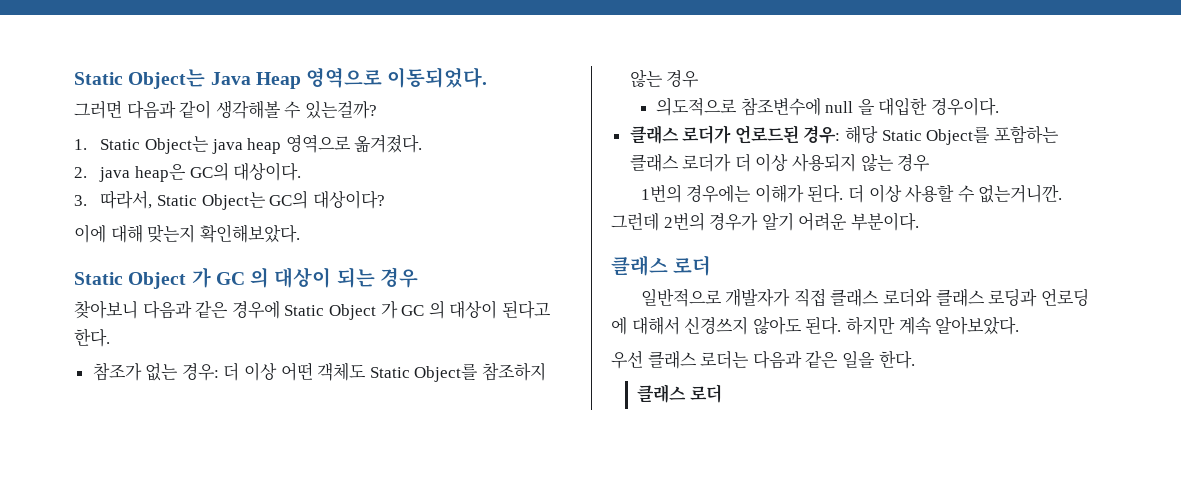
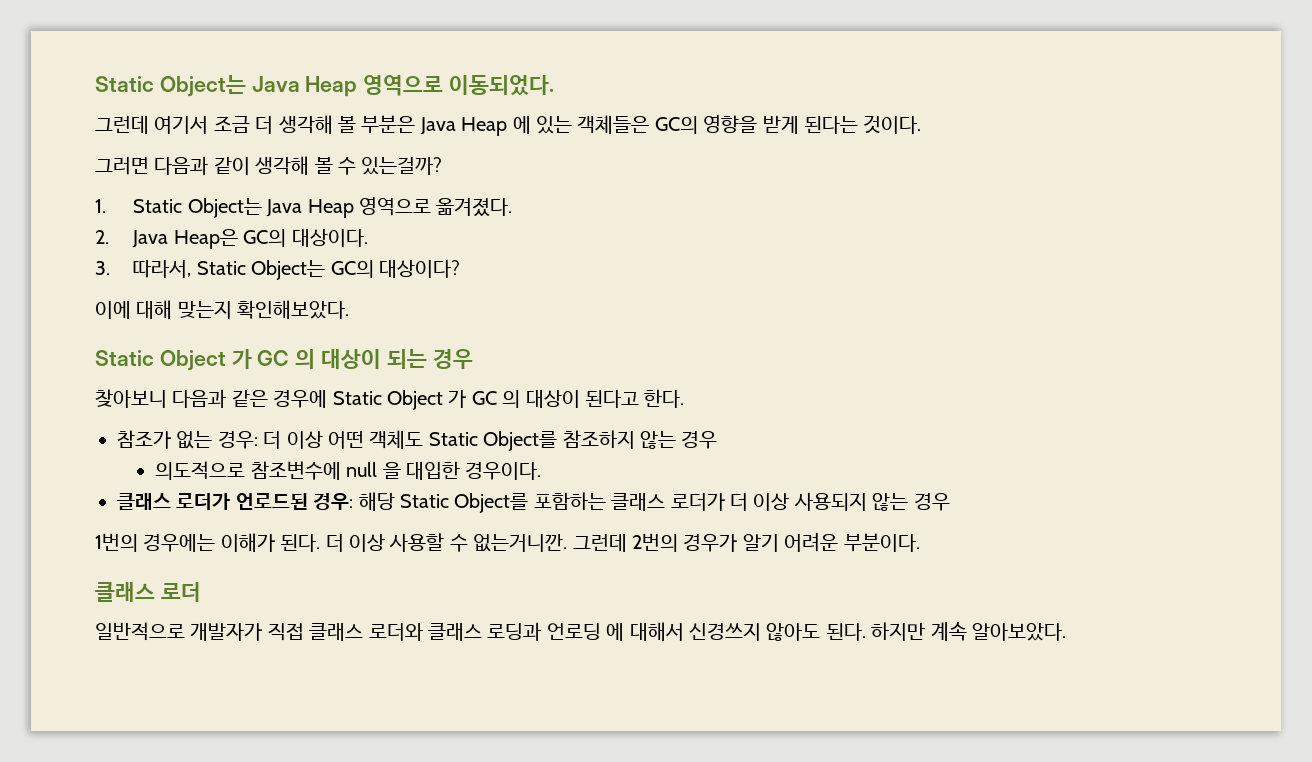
+ 그런데 여기서 조금 더 생각해 볼 부분은 Java Heap 에 있는 객체들은 GC의 영향을 받게 된다는 것이다.
- 그러면 다음과 같이 생각해볼 수 있는걸까?
+ 그러면 다음과 같이 생각해 볼 수 있는걸까?
- 1. Static Object는 java heap 영역으로 옮겨졌다.
+ 1. Static Object는 Java Heap 영역으로 옮겨졌다.
- 2. java heap은 GC의 대상이다.
+ 2. Java Heap은 GC의 대상이다.
- 우선 클래스 로더는 다음과 같은 일을 한다.
- 클래스 로더

